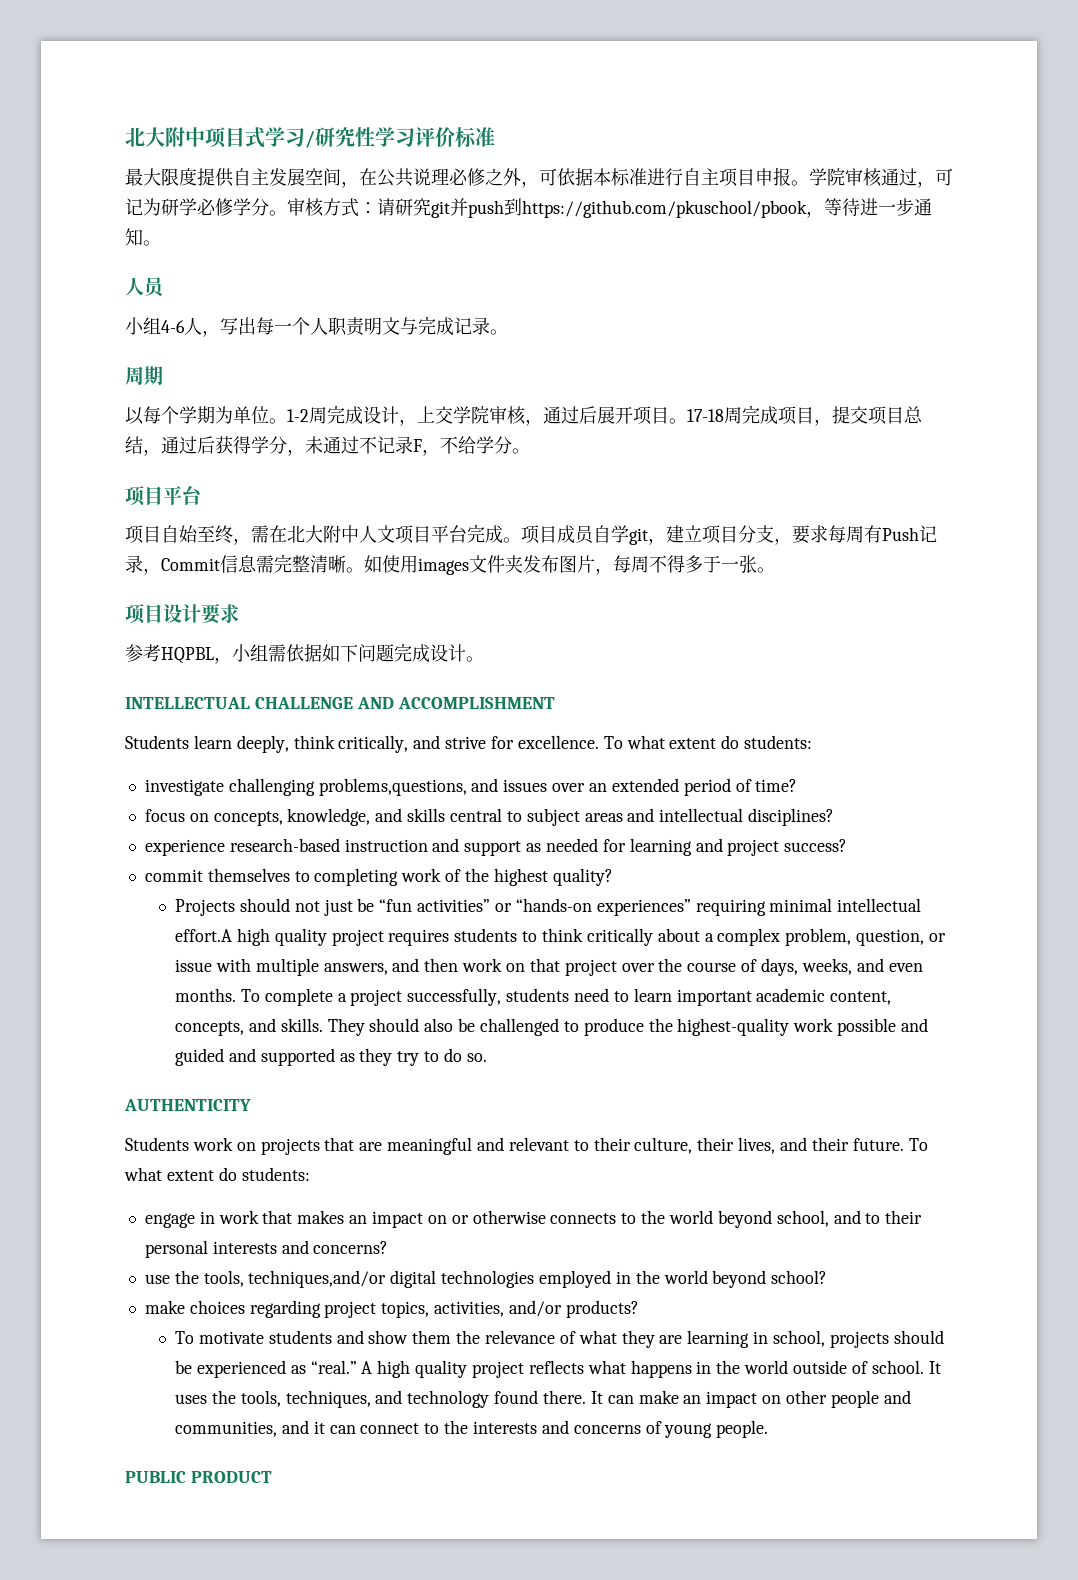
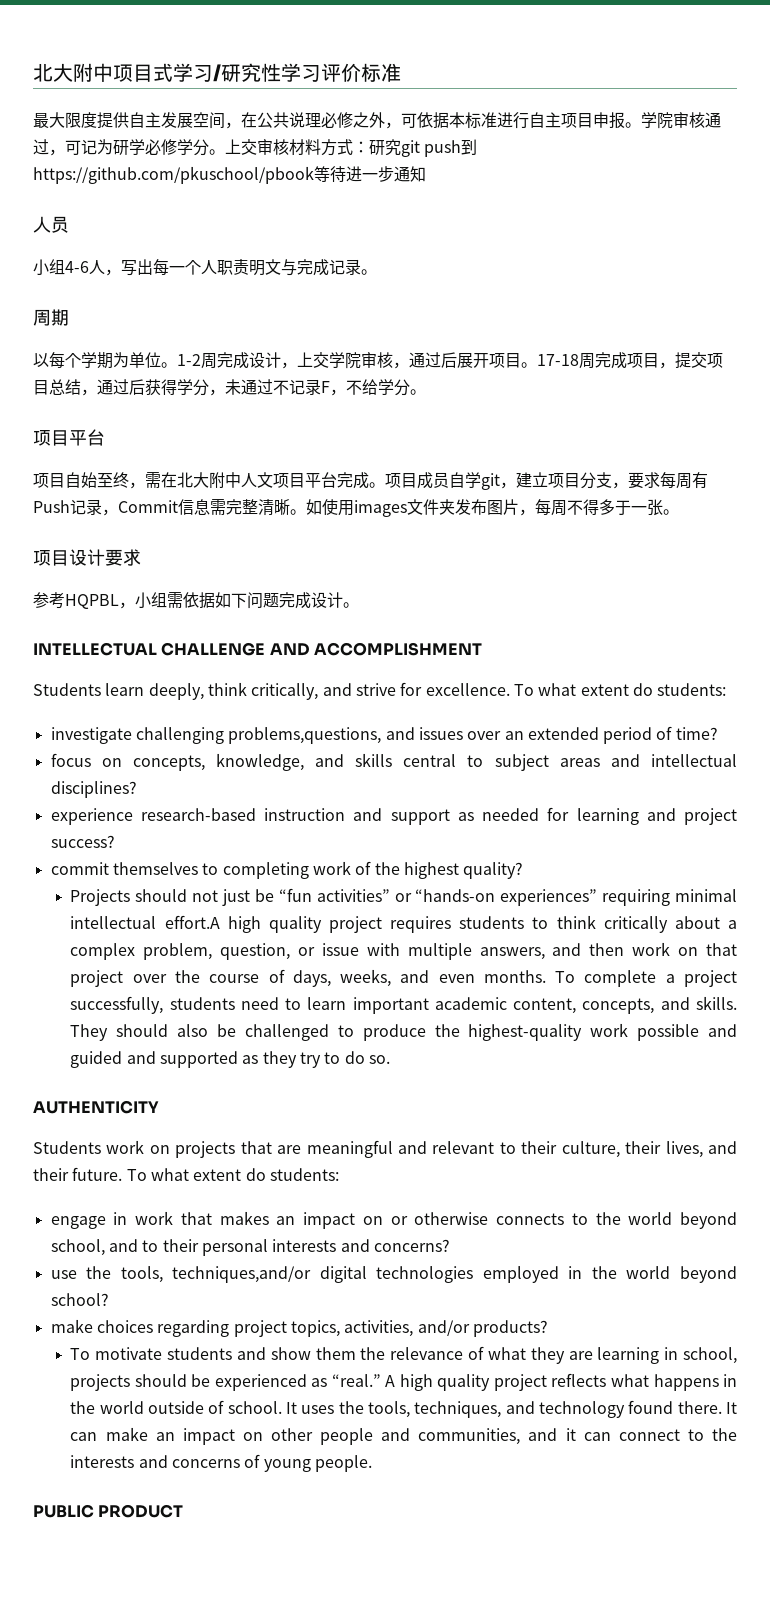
- 审核方式：请研究git并push到https://github.com/pkuschool/pbook，等待进一步通知。
+ 上交审核材料方式：研究git push到https://github.com/pkuschool/pbook等待进一步通知

